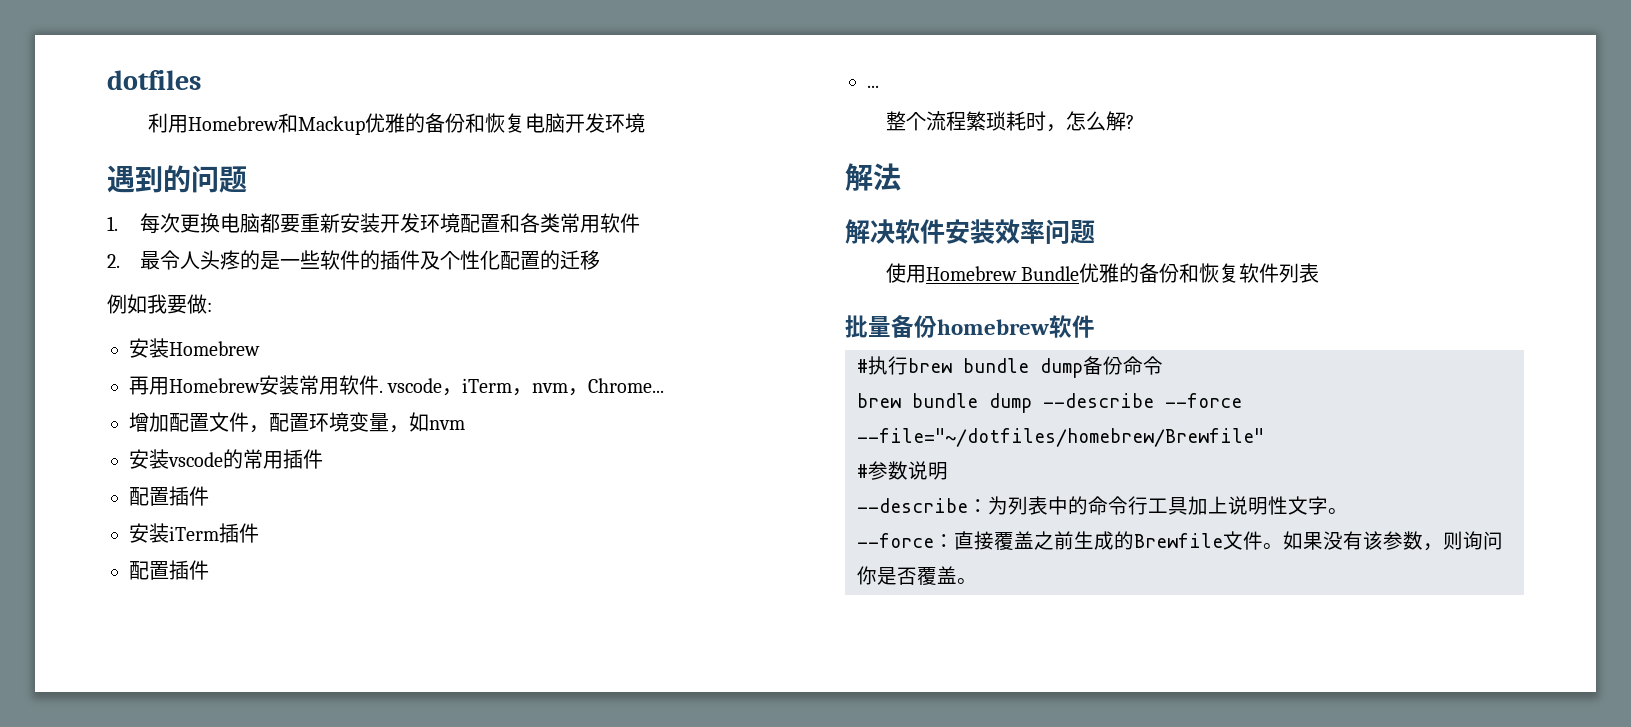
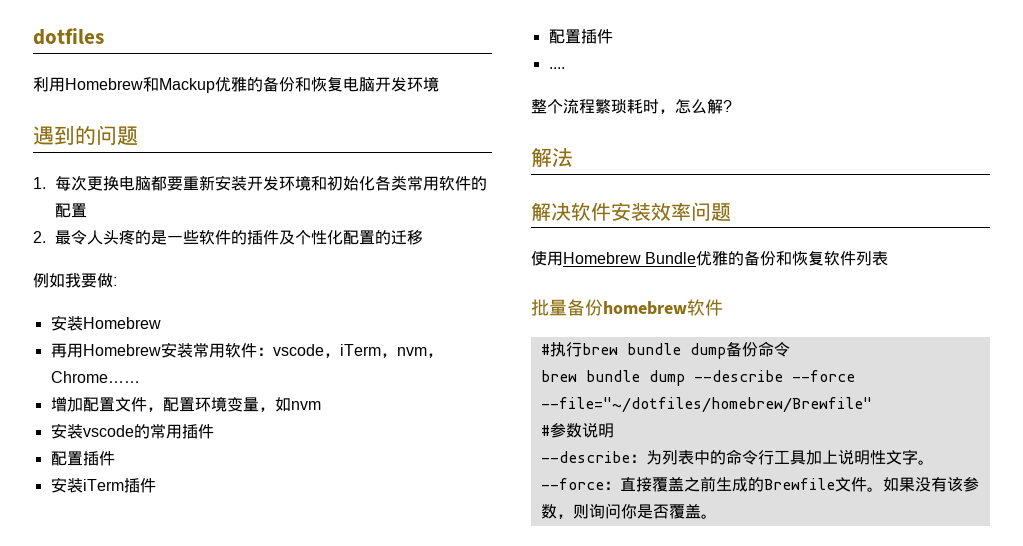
- 1.每次更换电脑都要重新安装开发环境配置和各类常用软件
+ 1.每次更换电脑都要重新安装开发环境和初始化各类常用软件的配置
- 再用Homebrew安装常用软件. vscode，iTerm，nvm，Chrome...
+ 再用Homebrew安装常用软件：vscode，iTerm，nvm，Chrome……
- ...
+ ....

